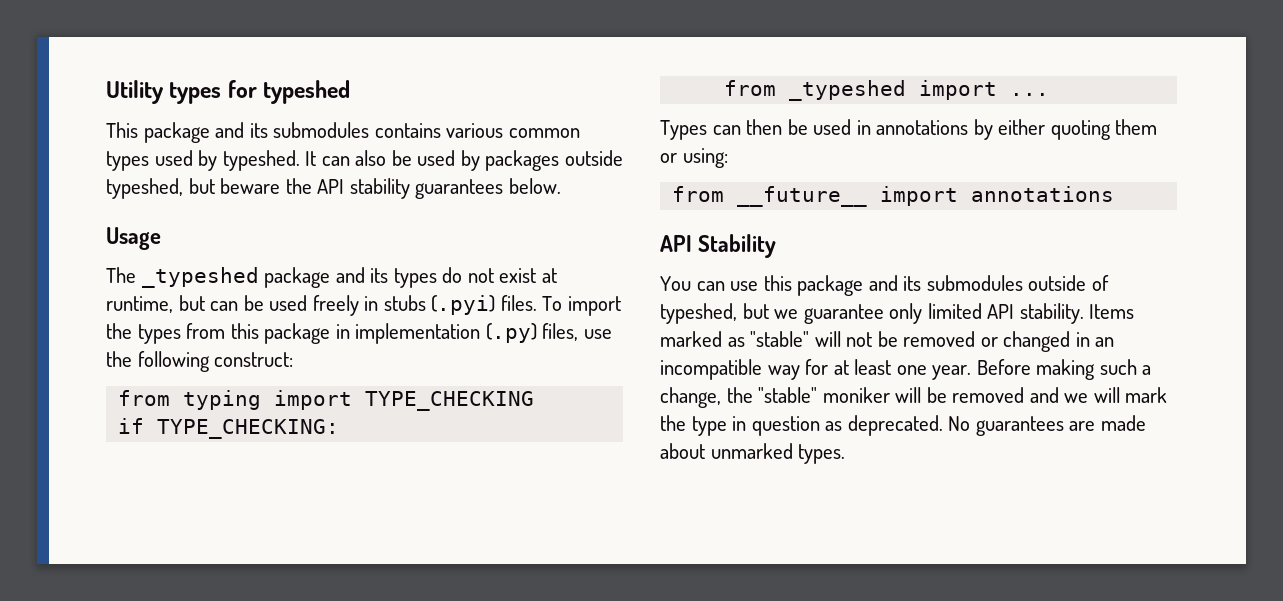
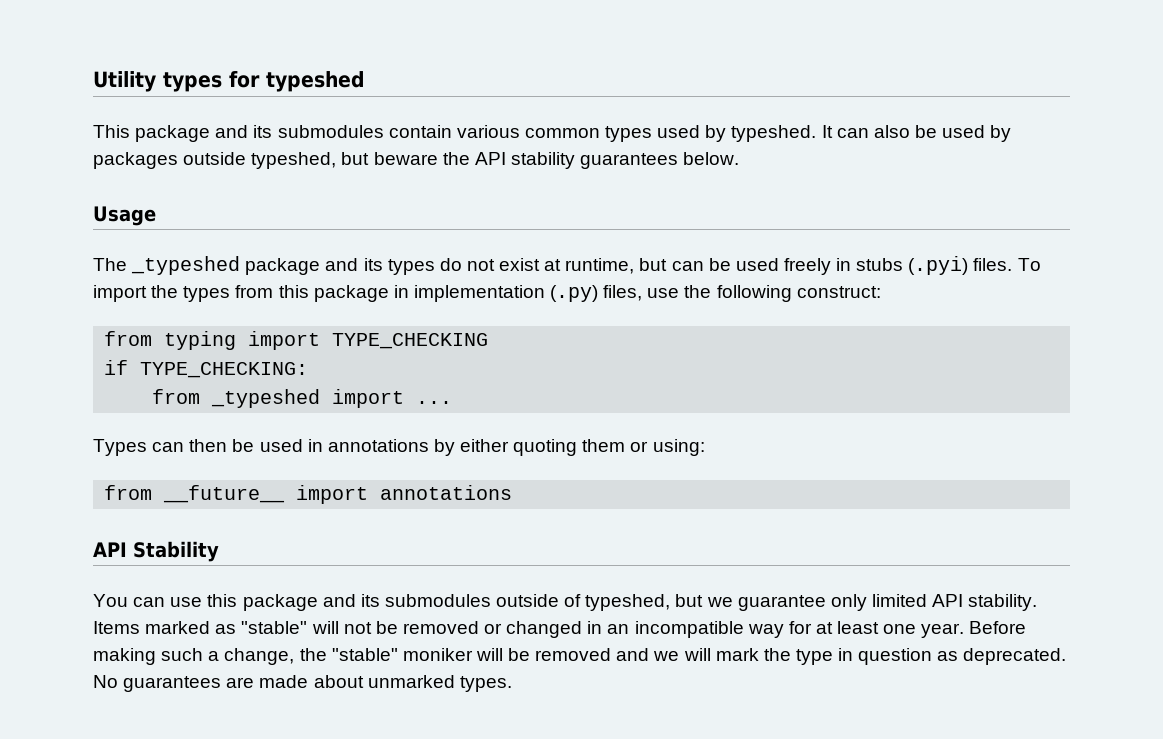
- This package and its submodules contains various common types used by typeshed.
+ This package and its submodules contain various common types used by typeshed.

